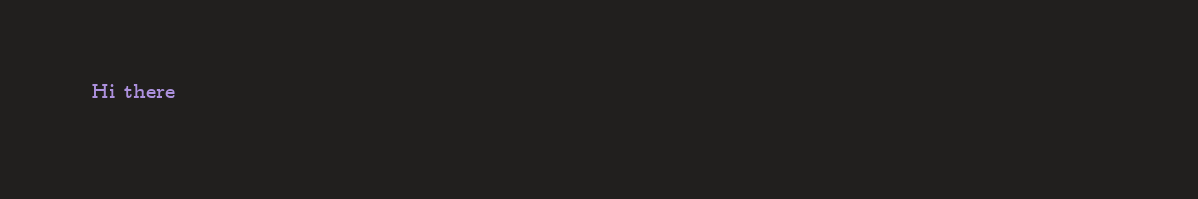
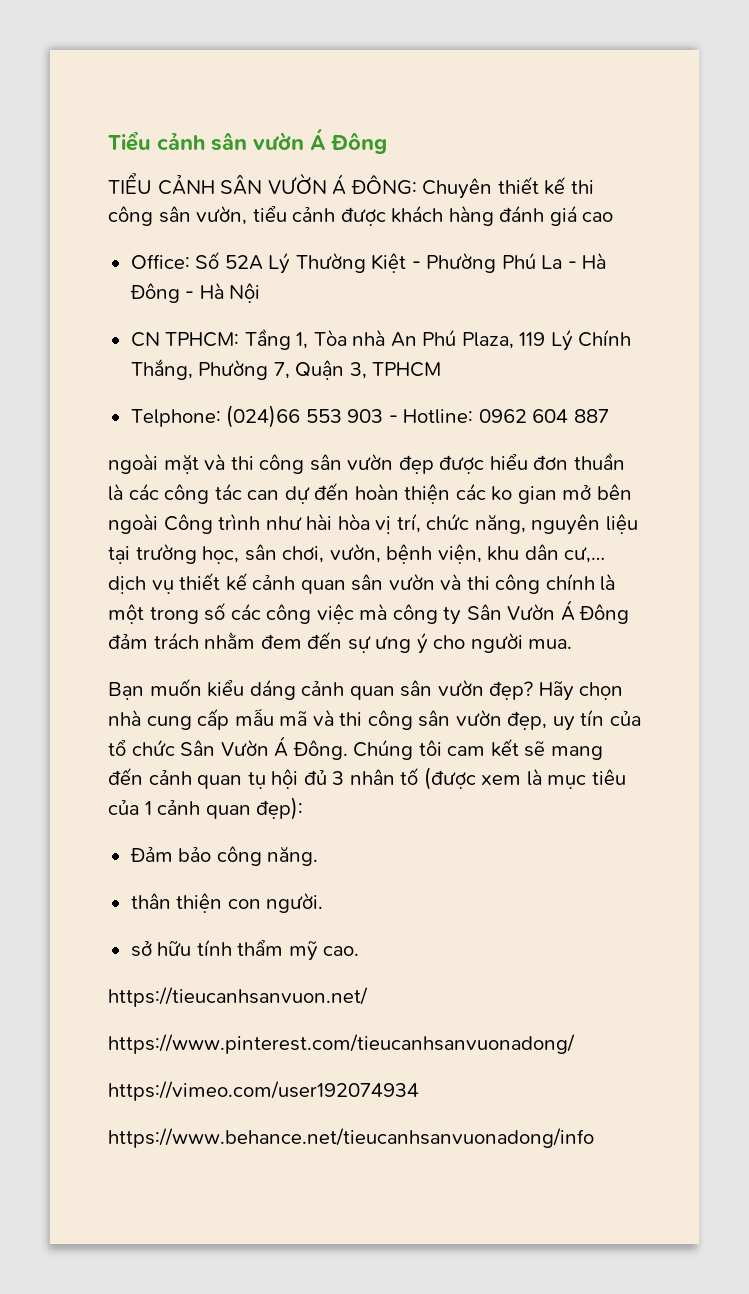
- Hi there
+ Tiểu cảnh sân vườn Á Đông
+ TIỂU CẢNH SÂN VƯỜN Á ĐÔNG: Chuyên thiết kế thi công sân vườn, tiểu cảnh được khách hàng đánh giá cao
+ Office: Số 52A Lý Thường Kiệt - Phường Phú La - Hà Đông - Hà Nội
+ CN TPHCM: Tầng 1, Tòa nhà An Phú Plaza, 119 Lý Chính Thắng, Phường 7, Quận 3, TPHCM
+ Telphone: (024)66 553 903 - Hotline: 0962 604 887
+ ngoài mặt và thi công sân vườn đẹp được hiểu đơn thuần là các công tác can dự đến hoàn thiện các ko gian mở bên ngoài Công trình như hài hòa vị trí, chức năng, nguyên liệu tại trường học, sân chơi, vườn, bệnh viện, khu dân cư,… dịch vụ thiết kế cảnh quan sân vườn và thi công chính là một trong số các công việc mà công ty Sân Vườn Á Đông đảm trách nhằm đem đến sự ưng ý cho người mua.
+ Bạn muốn kiểu dáng cảnh quan sân vườn đẹp? Hãy chọn nhà cung cấp mẫu mã và thi công sân vườn đẹp, uy tín của tổ chức Sân Vườn Á Đông. Chúng tôi cam kết sẽ mang đến cảnh quan tụ hội đủ 3 nhân tố (được xem là mục tiêu của 1 cảnh quan đẹp):
+ Đảm bảo công năng.
+ thân thiện con người.
+ sở hữu tính thẩm mỹ cao.
+ https://tieucanhsanvuon.net/
+ https://www.pinterest.com/tieucanhsanvuonadong/
+ https://vimeo.com/user192074934
+ https://www.behance.net/tieucanhsanvuonadong/info

